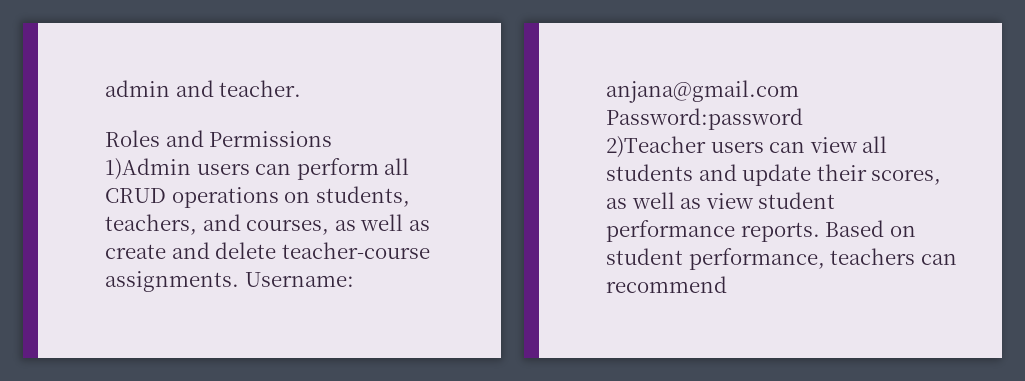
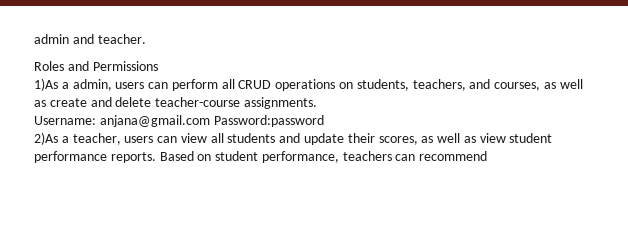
- 1)Admin users can perform all CRUD operations on students, teachers, and courses, as well as create and delete teacher-course assignments. Username: anjana@gmail.com Password:password
+ 1)As a admin, users can perform all CRUD operations on students, teachers, and courses, as well as create and delete teacher-course assignments.
+ Username: anjana@gmail.com Password:password
- 2)Teacher users can view all students and update their scores, as well as view student performance reports.
+ 2)As a teacher, users can view all students and update their scores, as well as view student performance reports.

